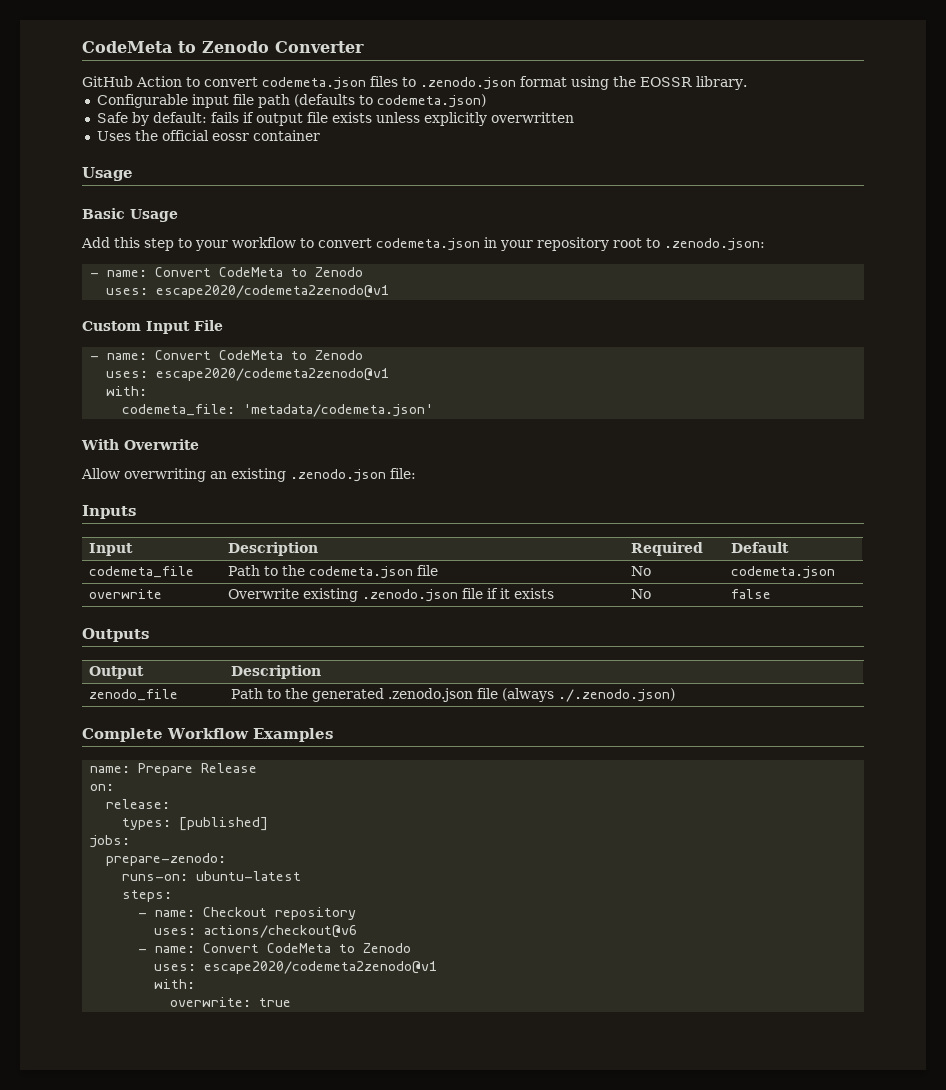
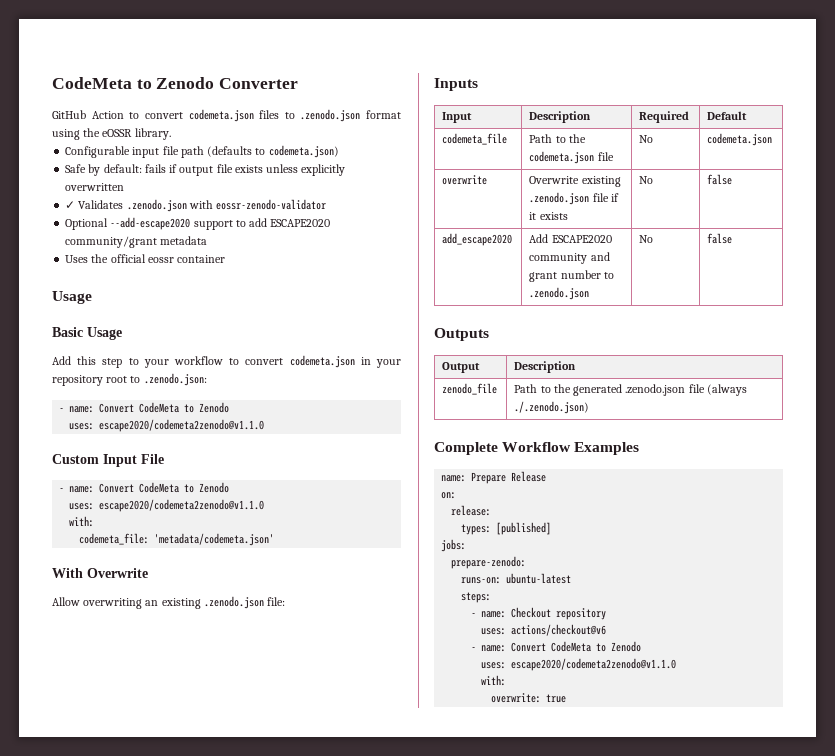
- GitHub Action to convert codemeta.json files to .zenodo.json format using the EOSSR library.
+ GitHub Action to convert codemeta.json files to .zenodo.json format using the eOSSR library.
+ ✓ Validates .zenodo.json with eossr-zenodo-validator
+ Optional --add-escape2020 support to add ESCAPE2020 community/grant metadata
  Add this step to your workflow to convert codemeta.json in your repository root to .zenodo.json:
  - name: Convert CodeMeta to Zenodo
- uses: escape2020/codemeta2zenodo@v1
+ uses: escape2020/codemeta2zenodo@v1.1.0
  Custom Input File
  - name: Convert CodeMeta to Zenodo
- uses: escape2020/codemeta2zenodo@v1
+ uses: escape2020/codemeta2zenodo@v1.1.0
+ add_escape2020 | Add ESCAPE2020 community and grant number to .zenodo.json | No | false
  uses: actions/checkout@v6
  - name: Convert CodeMeta to Zenodo
- uses: escape2020/codemeta2zenodo@v1
+ uses: escape2020/codemeta2zenodo@v1.1.0

